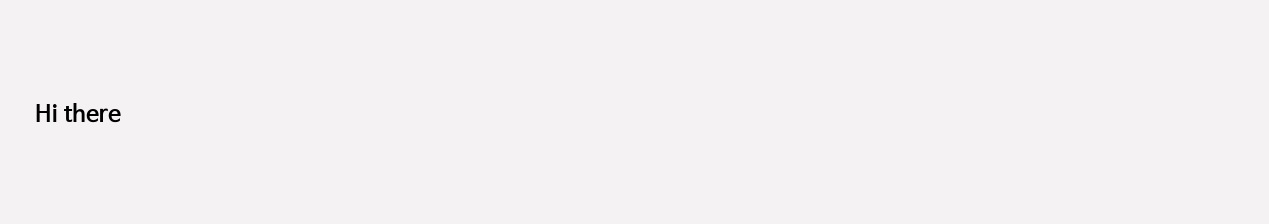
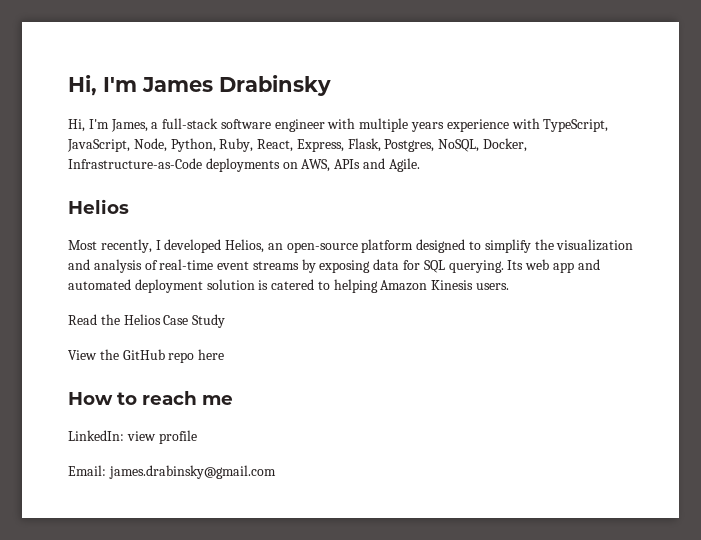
- Hi there
+ Hi, I'm James Drabinsky
+ Hi, I'm James, a full-stack software engineer with multiple years experience with TypeScript, JavaScript, Node, Python, Ruby, React, Express, Flask, Postgres, NoSQL, Docker, Infrastructure-as-Code deployments on AWS, APIs and Agile.
+ Helios
+ Most recently, I developed Helios, an open-source platform designed to simplify the visualization and analysis of real-time event streams by exposing data for SQL querying. Its web app and automated deployment solution is catered to helping Amazon Kinesis users.
+ Read the Helios Case Study
+ View the GitHub repo here
+ How to reach me
+ LinkedIn: view profile
+ Email: james.drabinsky@gmail.com

